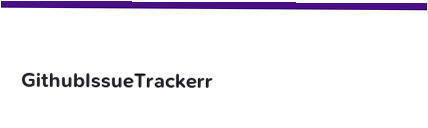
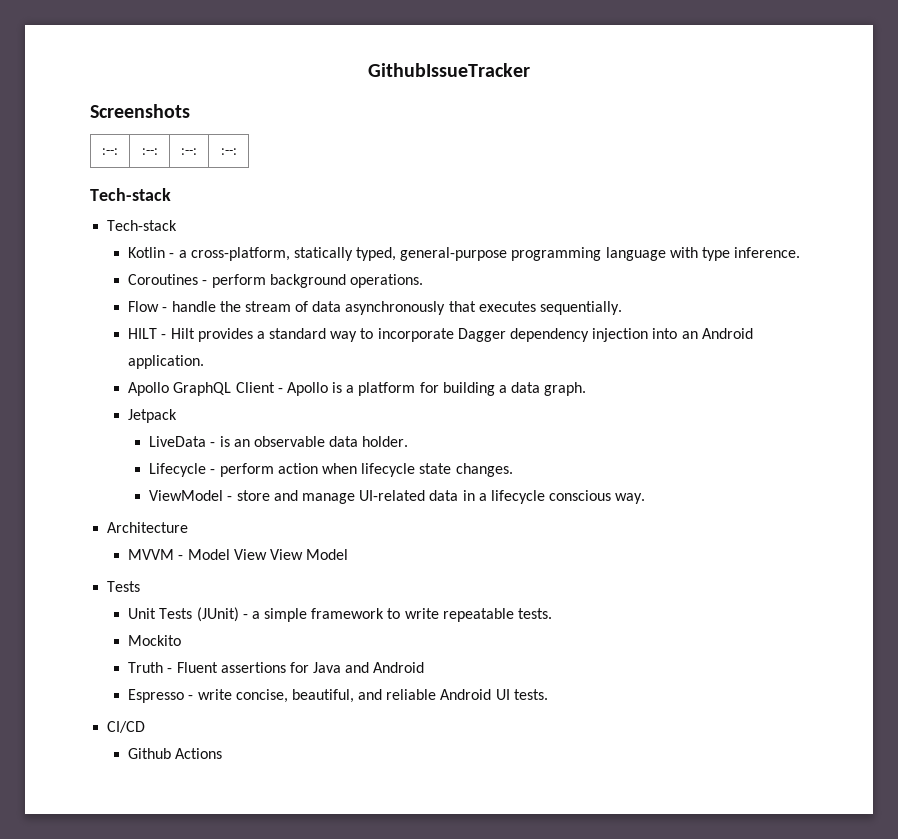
- GithubIssueTrackerr
+ GithubIssueTracker
+ Screenshots
+ :--: | :--: | :--: | :--:
+ Tech-stack
+ Tech-stack
+ Kotlin - a cross-platform, statically typed, general-purpose programming language with type inference.
+ Coroutines - perform background operations.
+ Flow - handle the stream of data asynchronously that executes sequentially.
+ HILT - Hilt provides a standard way to incorporate Dagger dependency injection into an Android application.
+ Apollo GraphQL Client - Apollo is a platform for building a data graph.
+ Jetpack
+ LiveData - is an observable data holder.
+ Lifecycle - perform action when lifecycle state changes.
+ ViewModel - store and manage UI-related data in a lifecycle conscious way.
+ Architecture
+ MVVM - Model View View Model
+ Tests
+ Unit Tests (JUnit) - a simple framework to write repeatable tests.
+ Mockito
+ Truth - Fluent assertions for Java and Android
+ Espresso - write concise, beautiful, and reliable Android UI tests.
+ CI/CD
+ Github Actions

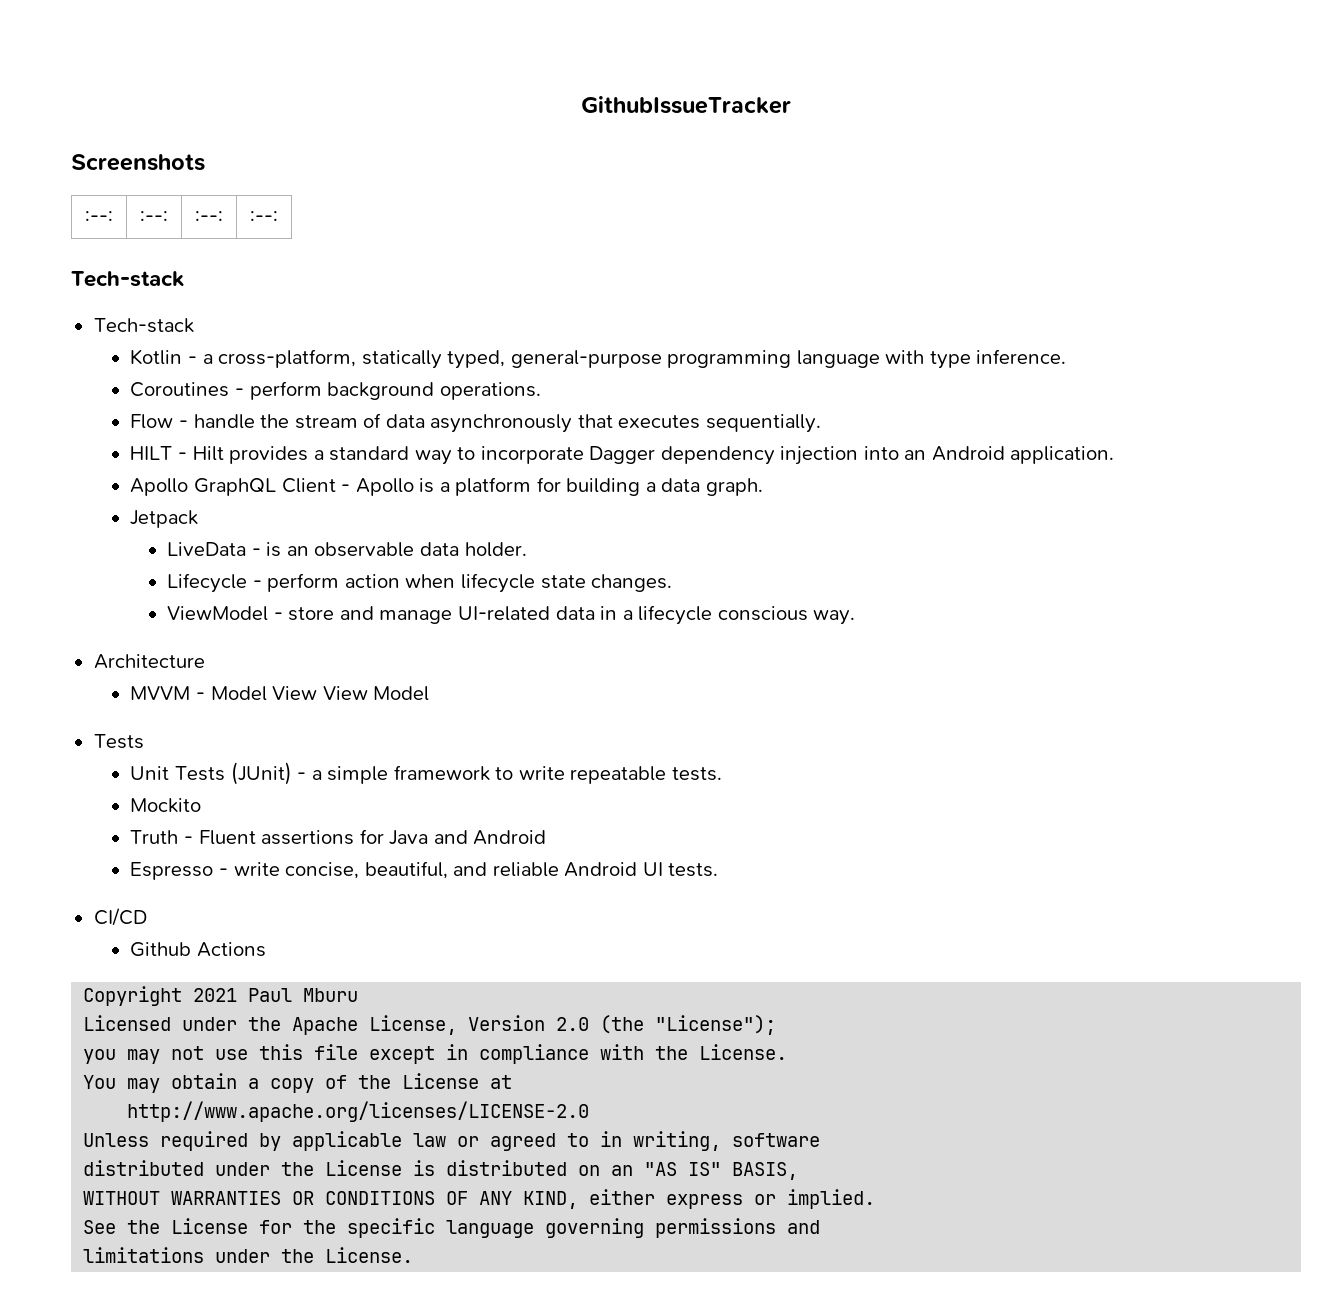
+ Copyright 2021 Paul Mburu
+ Licensed under the Apache License, Version 2.0 (the "License");
+ you may not use this file except in compliance with the License.
+ You may obtain a copy of the License at
+ http://www.apache.org/licenses/LICENSE-2.0
+ Unless required by applicable law or agreed to in writing, software
+ distributed under the License is distributed on an "AS IS" BASIS,
+ WITHOUT WARRANTIES OR CONDITIONS OF ANY KIND, either express or implied.
+ See the License for the specific language governing permissions and
+ limitations under the License.

